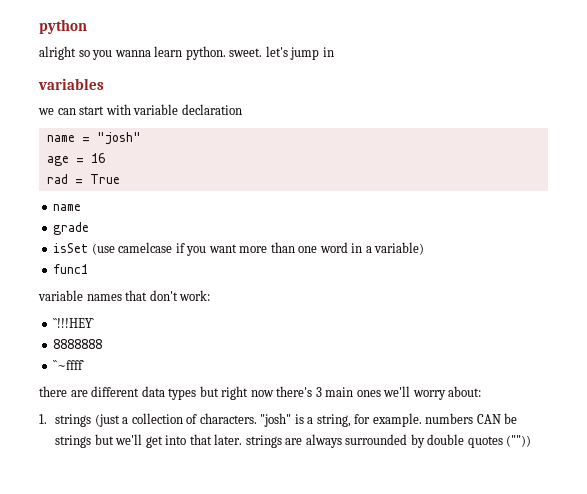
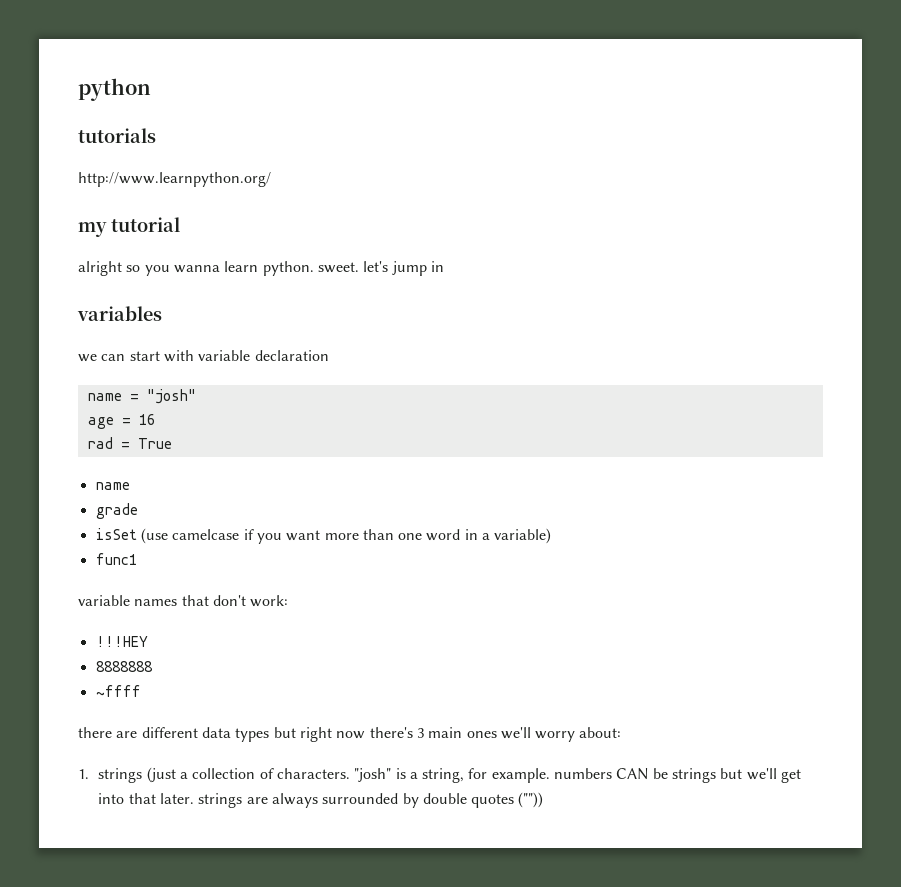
+ tutorials
+ http://www.learnpython.org/
+ my tutorial
- ``!!!HEY`
+ !!!HEY
- ``~ffff`
+ ~ffff

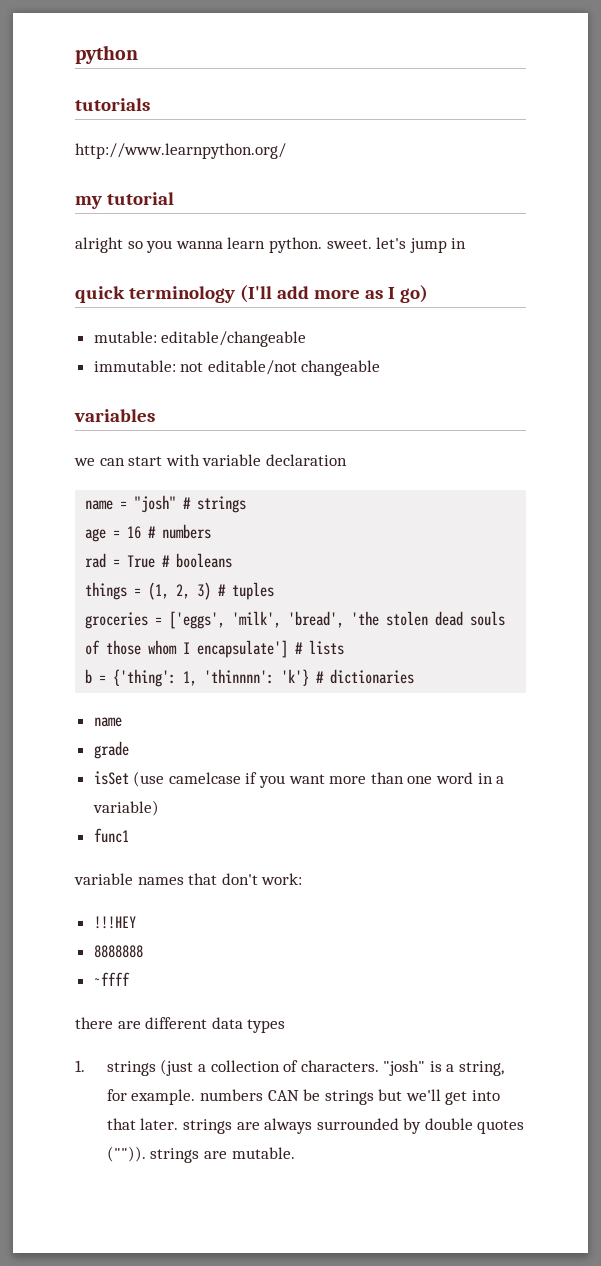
+ quick terminology (I'll add more as I go)
+ mutable: editable/changeable
+ immutable: not editable/not changeable
- name = "josh"
+ name = "josh" # strings
- age = 16
+ age = 16 # numbers
- rad = True
+ rad = True # booleans
+ things = (1, 2, 3) # tuples
+ groceries = ['eggs', 'milk', 'bread', 'the stolen dead souls of those whom I encapsulate'] # lists
+ b = {'thing': 1, 'thinnnn': 'k'} # dictionaries
- there are different data types but right now there's 3 main ones we'll worry about:
+ there are different data types
- "josh" is a string, for example. numbers CAN be strings but we'll get into that later. strings are always surrounded by double quotes (""))
+ "josh" is a string, for example. numbers CAN be strings but we'll get into that later. strings are always surrounded by double quotes ("")). strings are mutable.

